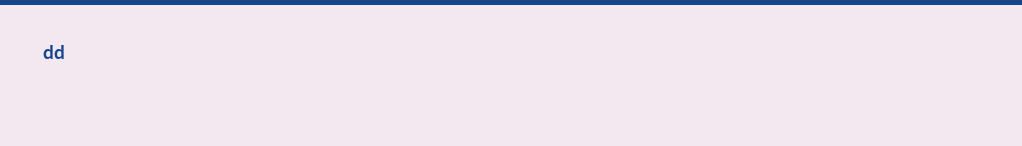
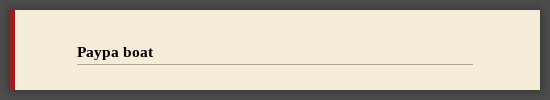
- dd
+ Paypa boat

